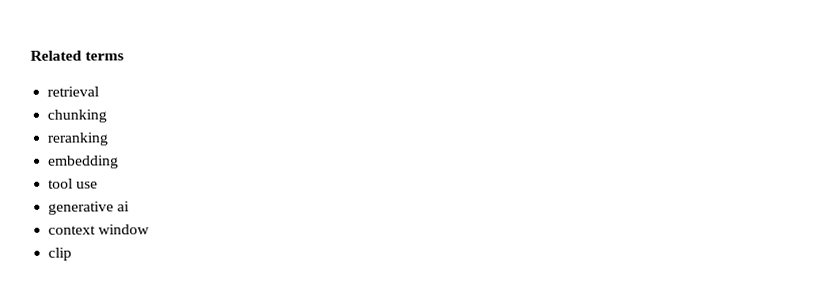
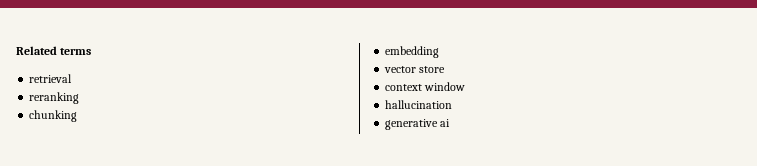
+ reranking
- reranking
- tool use
- generative ai
+ vector store
- clip
+ hallucination
+ generative ai

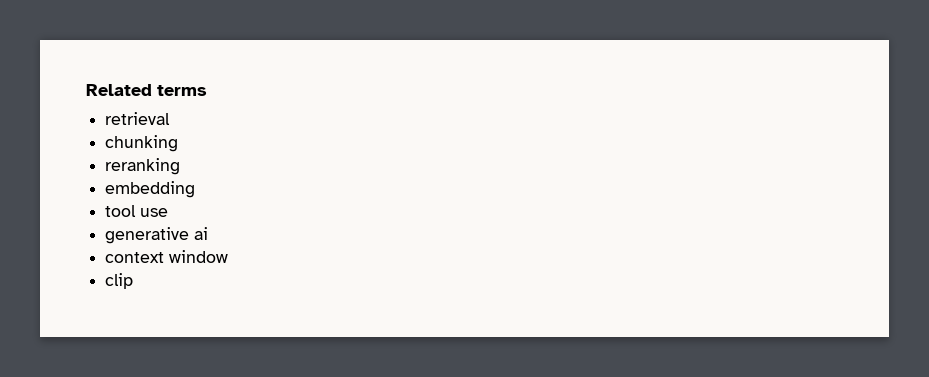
+ chunking
- chunking
- vector store
+ tool use
+ generative ai
- hallucination
- generative ai
+ clip

